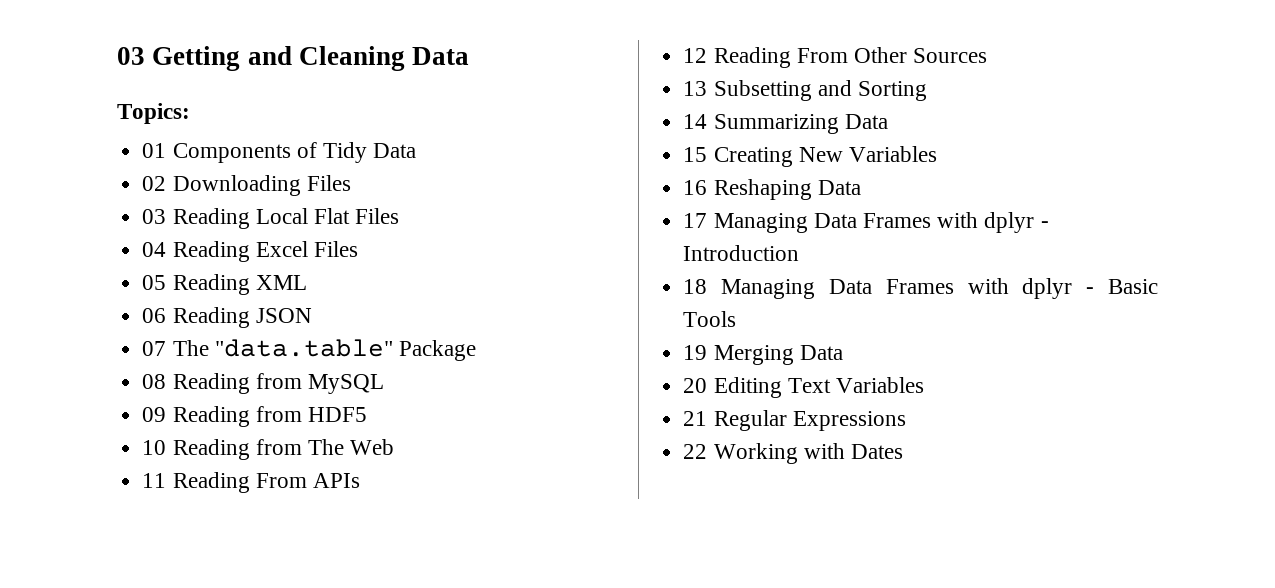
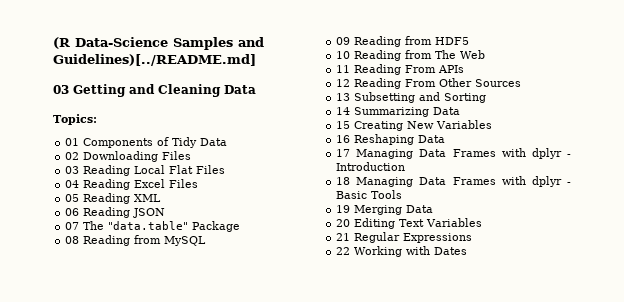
+ (R Data-Science Samples and Guidelines)[../README.md]

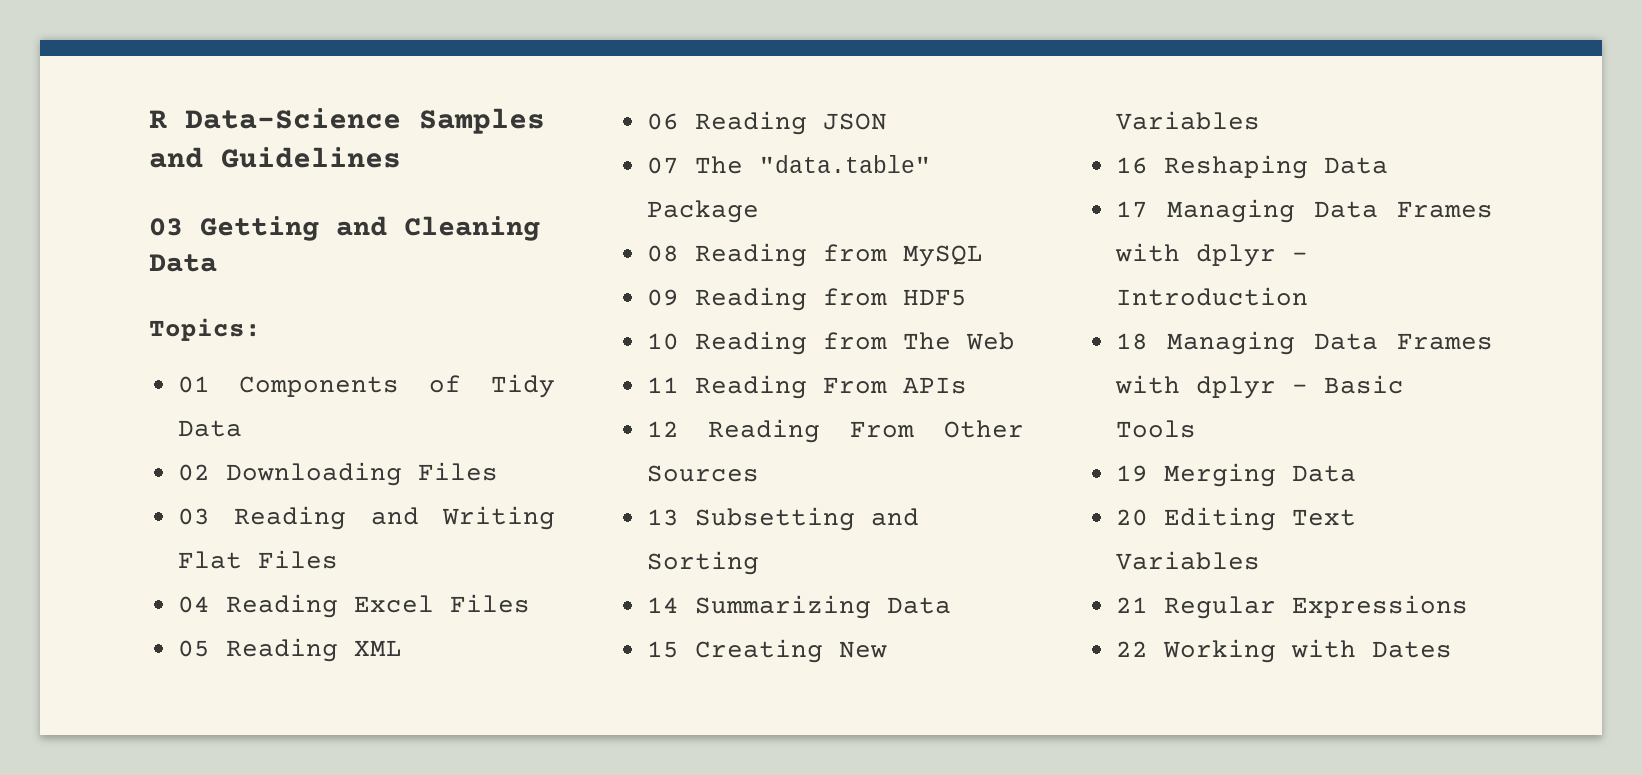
- (R Data-Science Samples and Guidelines)[../README.md]
+ R Data-Science Samples and Guidelines
- 03 Reading Local Flat Files
+ 03 Reading and Writing Flat Files

